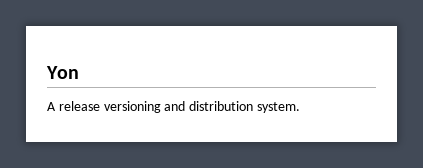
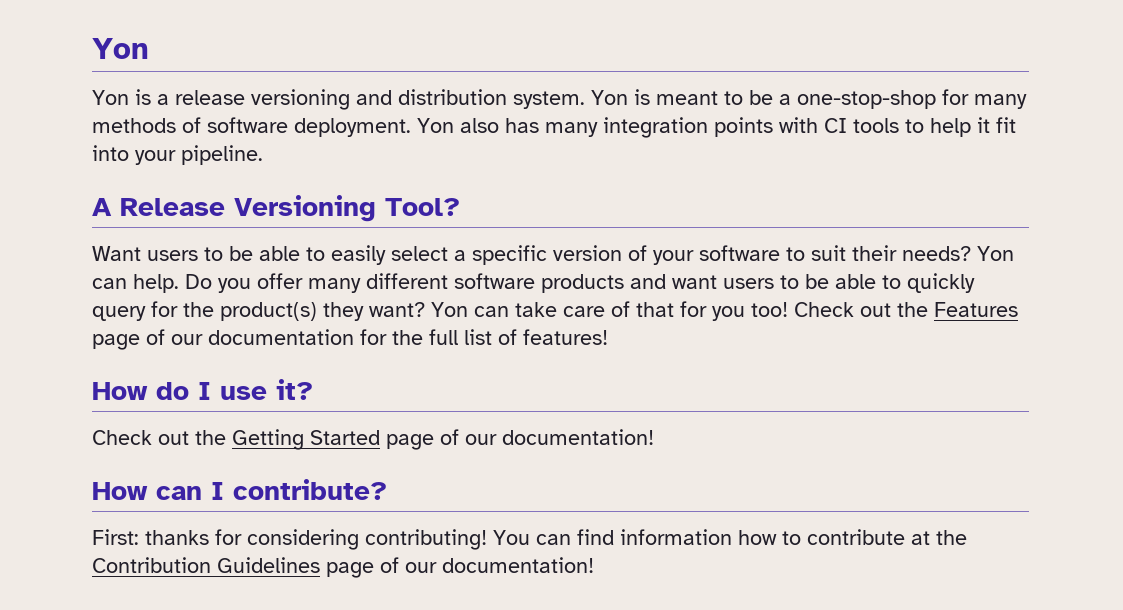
- A release versioning and distribution system.
+ Yon is a release versioning and distribution system.
+ Yon is meant to be a one-stop-shop for many methods of software deployment. Yon also has many integration points with CI tools to help it fit into your pipeline.
+ A Release Versioning Tool?
+ Want users to be able to easily select a specific version of your software to suit their needs? Yon can help. Do you offer many different software products and want users to be able to quickly query for the product(s) they want? Yon can take care of that for you too! Check out the Features page of our documentation for the full list of features!
+ How do I use it?
+ Check out the Getting Started page of our documentation!
+ How can I contribute?
+ First: thanks for considering contributing! You can find information how to contribute at the Contribution Guidelines page of our documentation!

